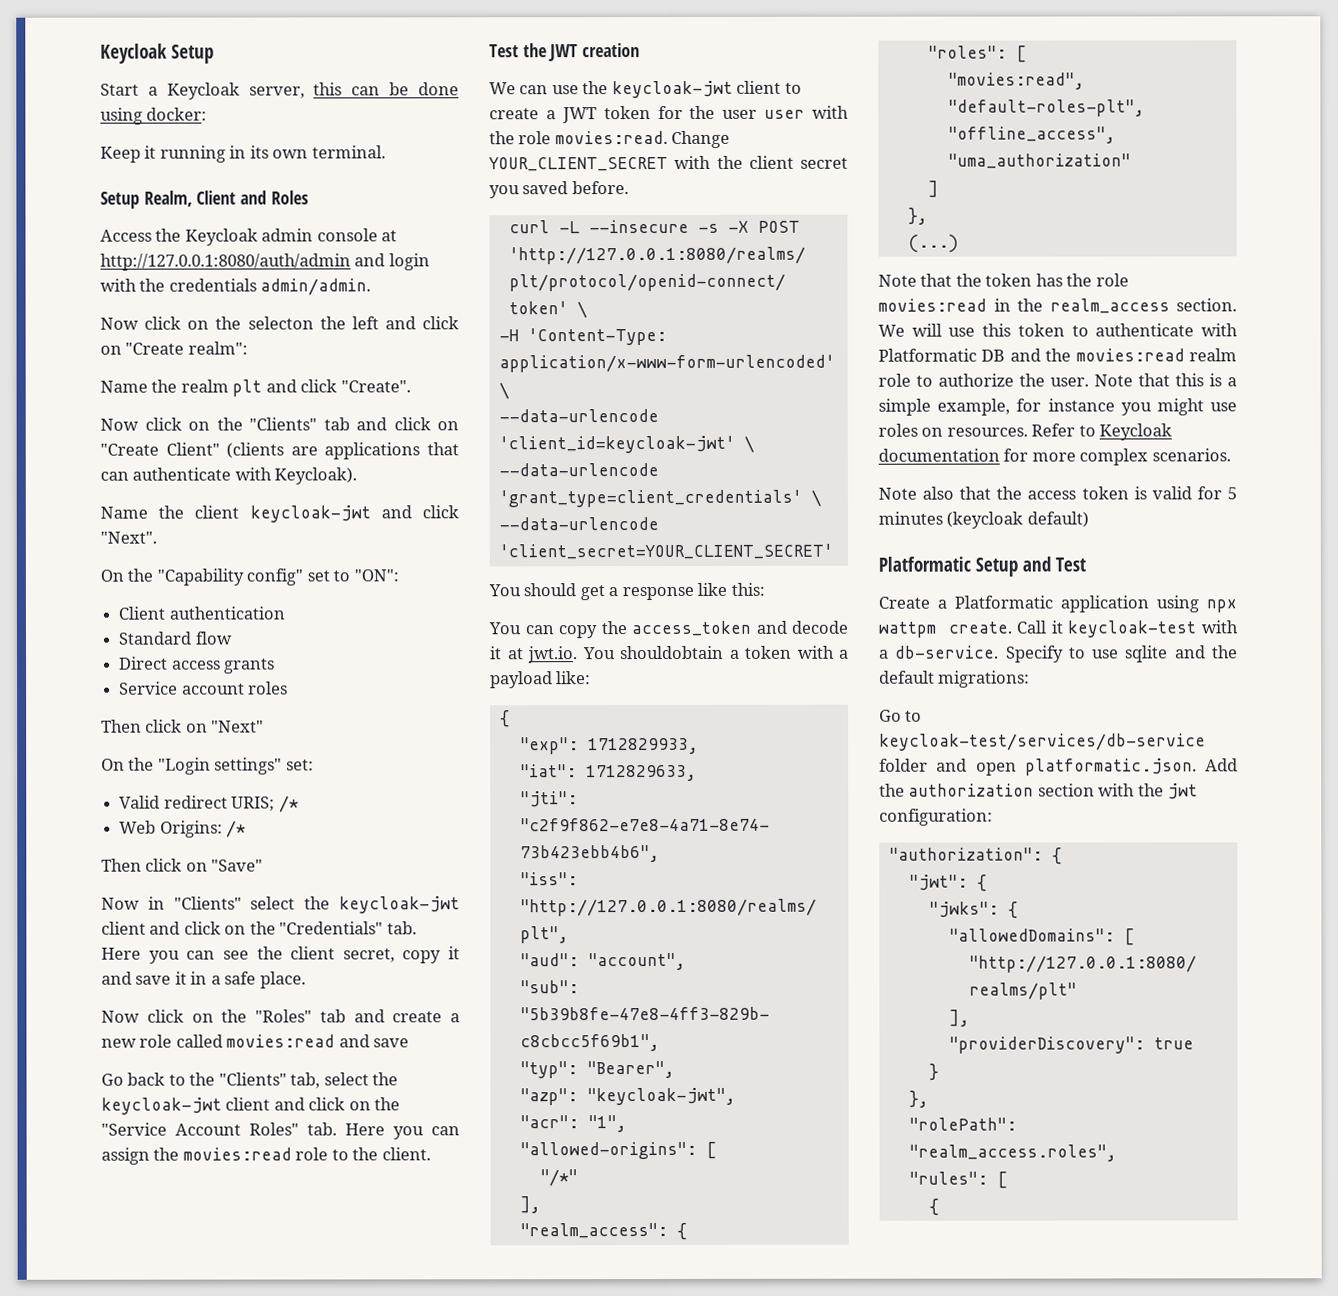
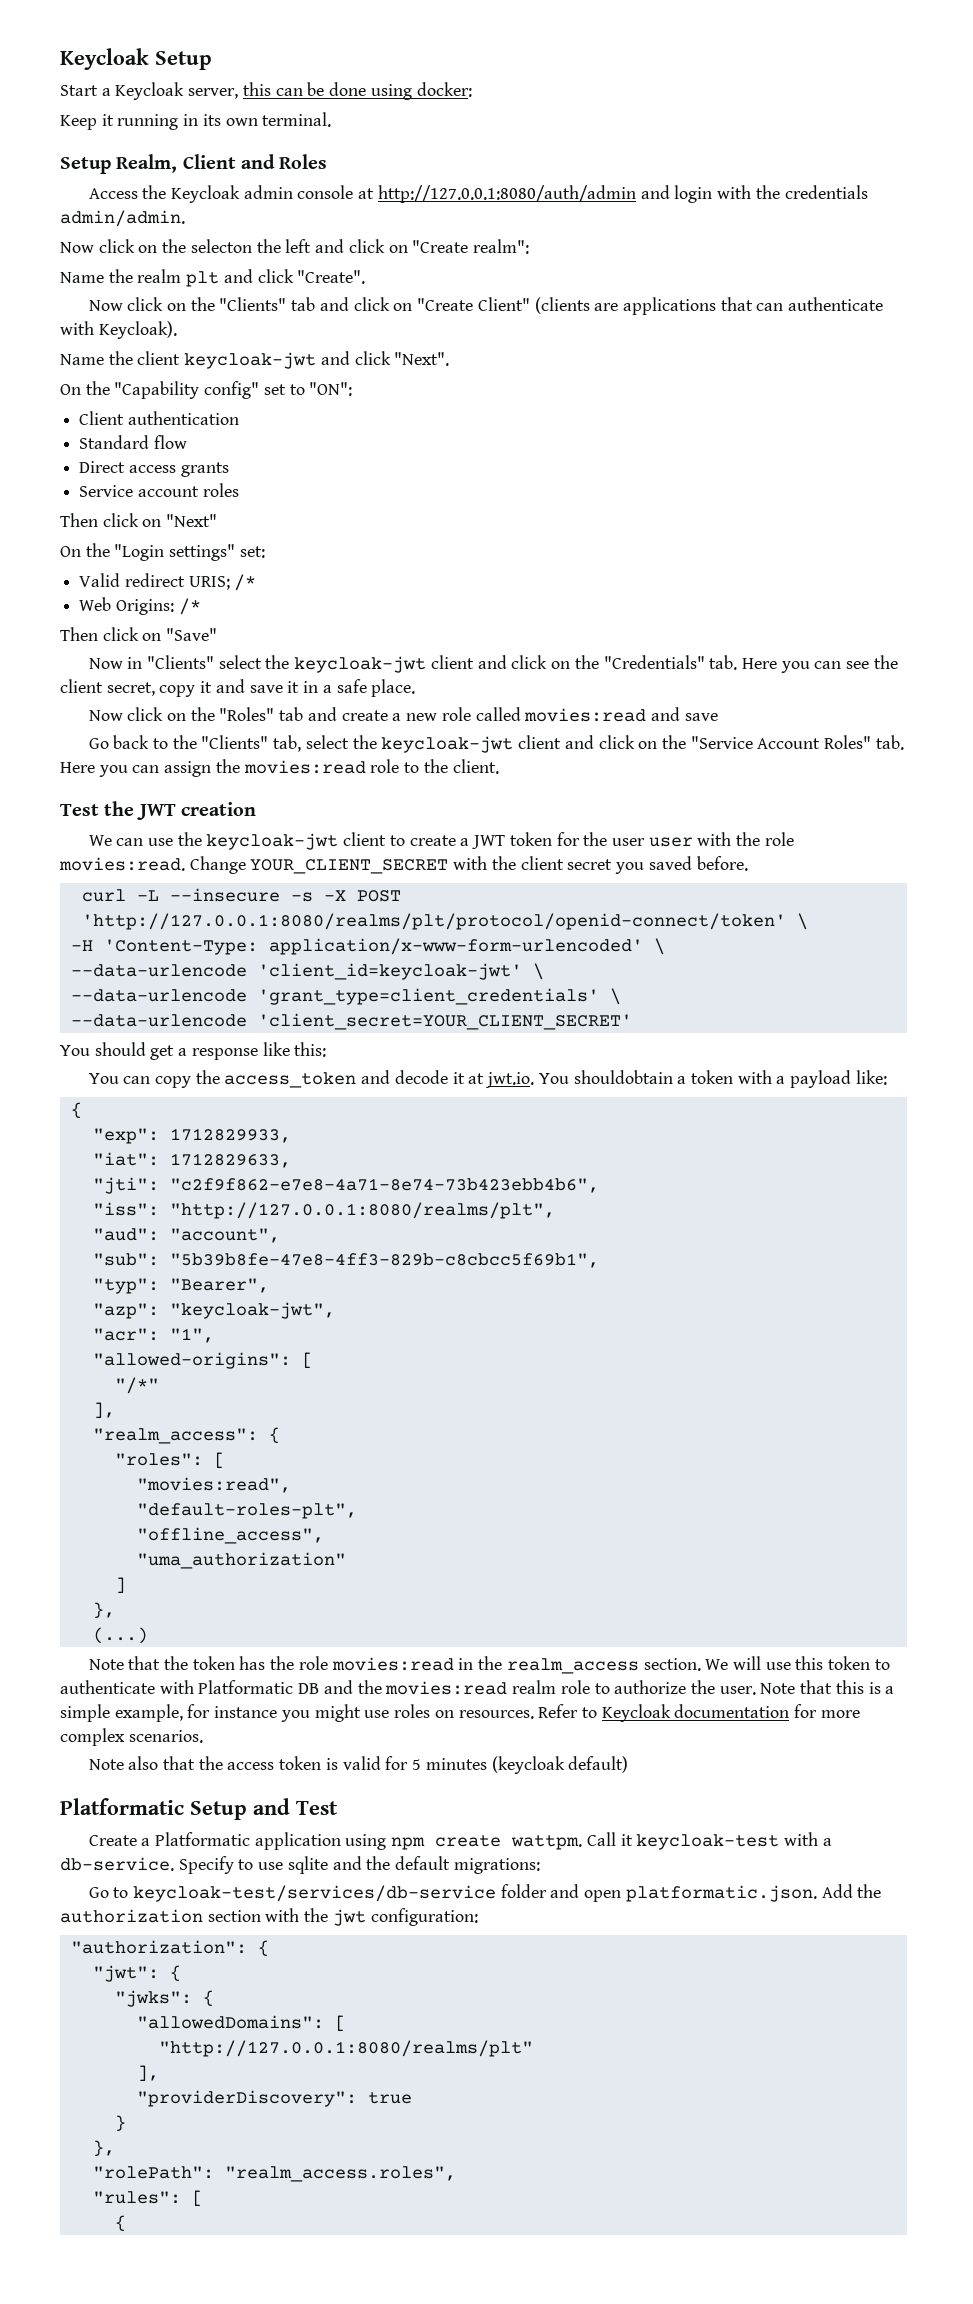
- Create a Platformatic application using npx wattpm create.
+ Create a Platformatic application using npm create wattpm.

